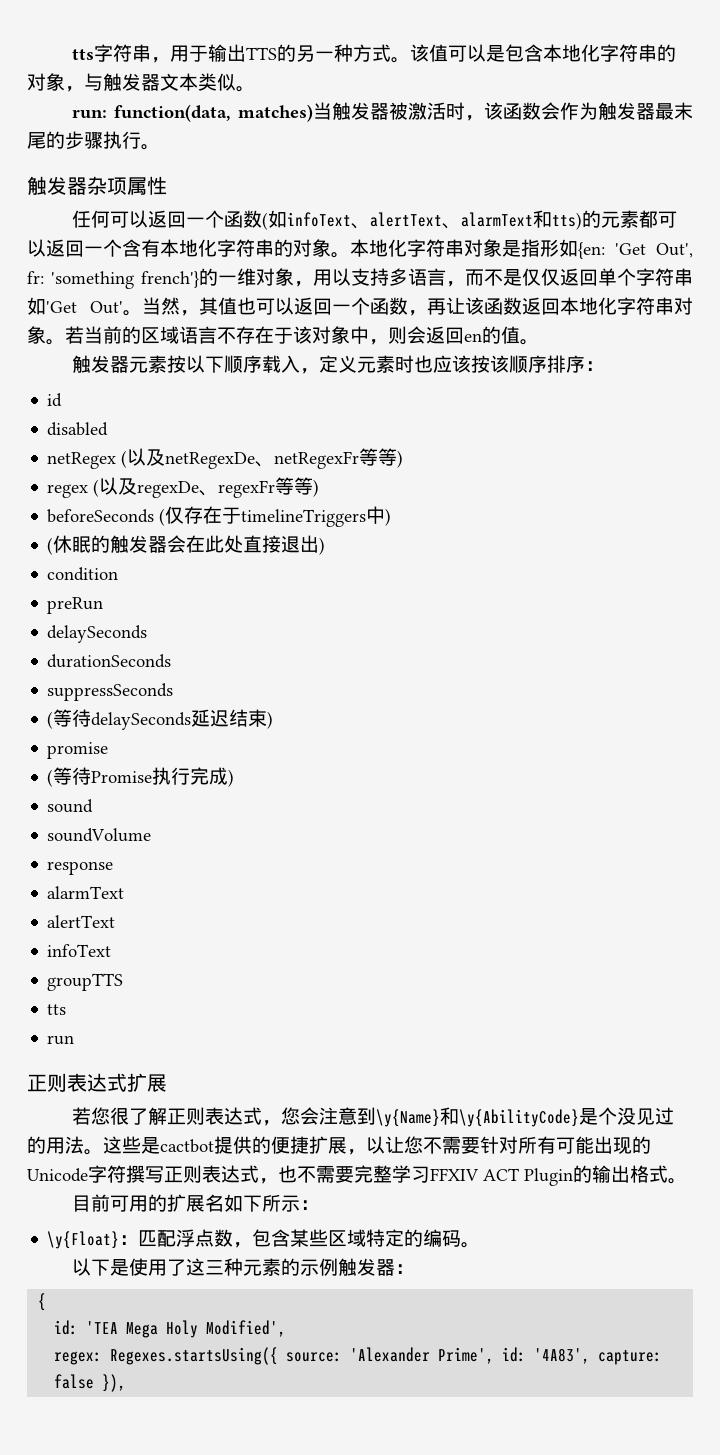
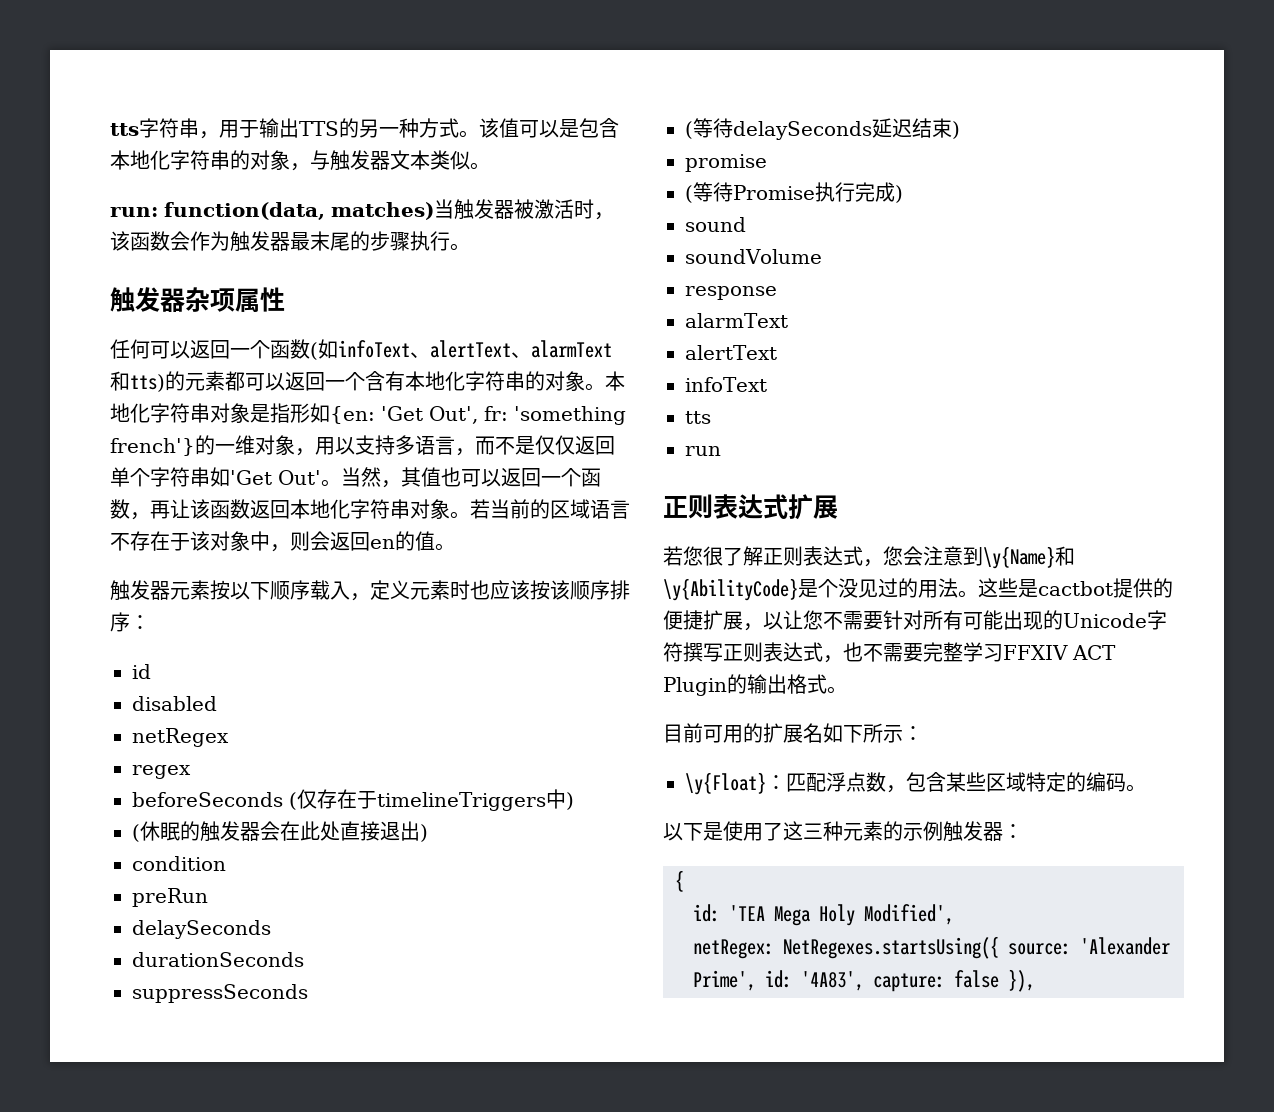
- netRegex (以及netRegexDe、netRegexFr等等)
- regex (以及regexDe、regexFr等等)
+ netRegex
+ regex
- groupTTS
- regex: Regexes.startsUsing({ source: 'Alexander Prime', id: '4A83', capture: false }),
+ netRegex: NetRegexes.startsUsing({ source: 'Alexander Prime', id: '4A83', capture: false }),

